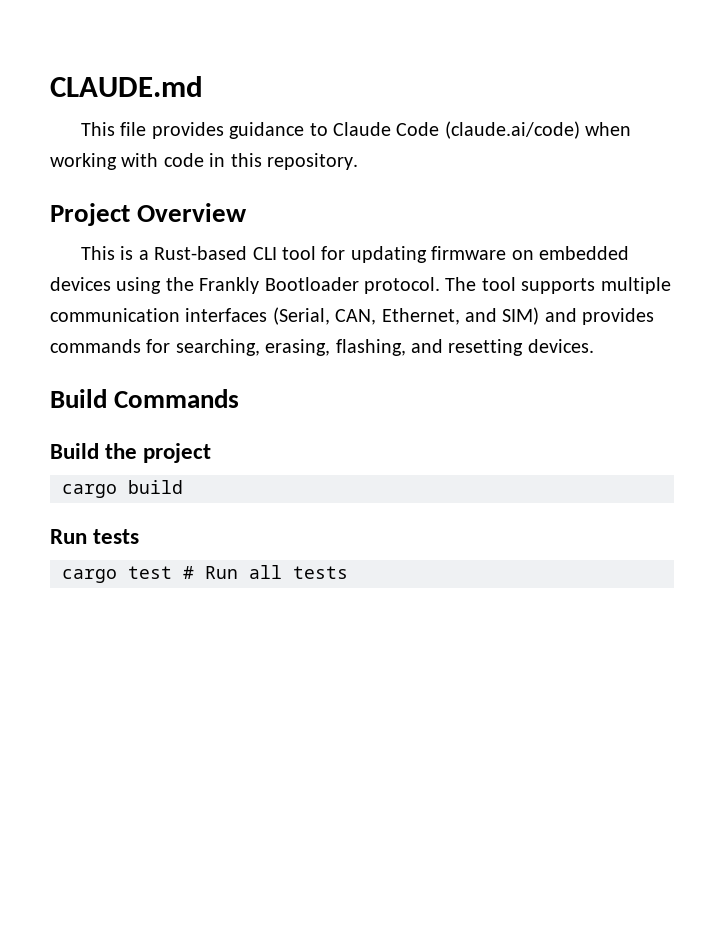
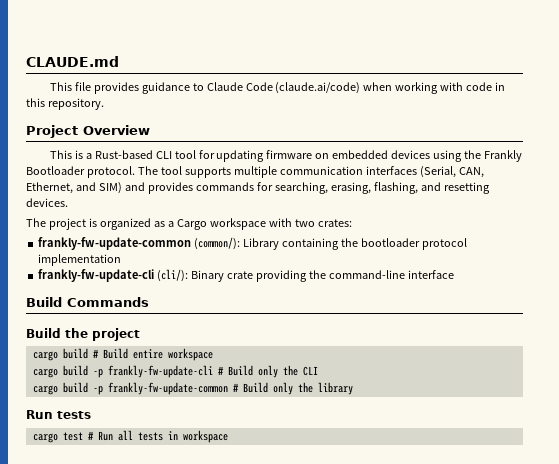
+ The project is organized as a Cargo workspace with two crates:
+ frankly-fw-update-common (common/): Library containing the bootloader protocol implementation
+ frankly-fw-update-cli (cli/): Binary crate providing the command-line interface
- cargo build
+ cargo build # Build entire workspace
+ cargo build -p frankly-fw-update-cli # Build only the CLI
+ cargo build -p frankly-fw-update-common # Build only the library
- cargo test # Run all tests
+ cargo test # Run all tests in workspace

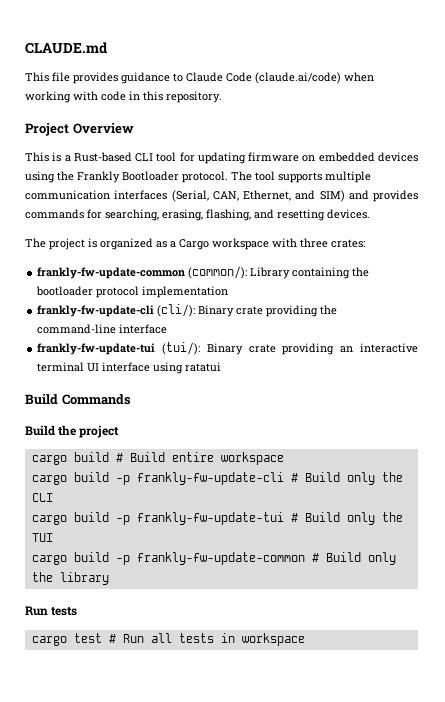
- The project is organized as a Cargo workspace with two crates:
+ The project is organized as a Cargo workspace with three crates:
+ frankly-fw-update-tui (tui/): Binary crate providing an interactive terminal UI interface using ratatui
+ cargo build -p frankly-fw-update-tui # Build only the TUI

